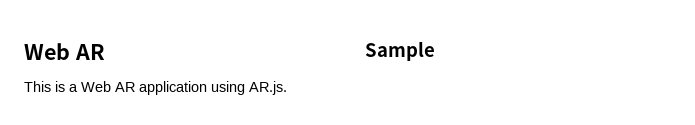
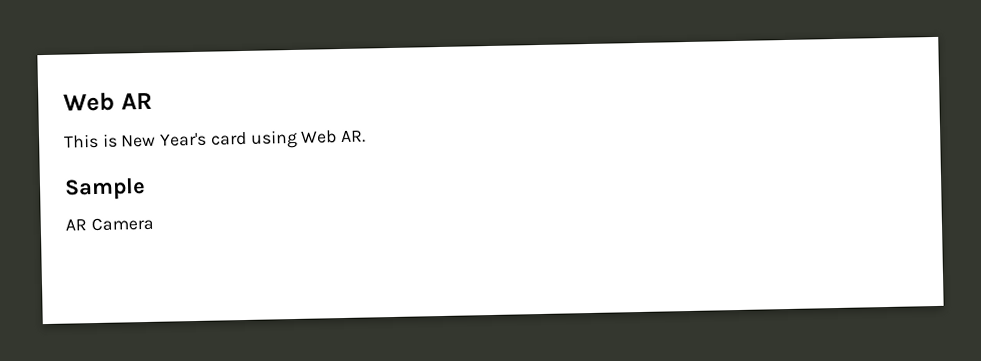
- This is a Web AR application using AR.js.
+ This is New Year's card using Web AR.
+ AR Camera

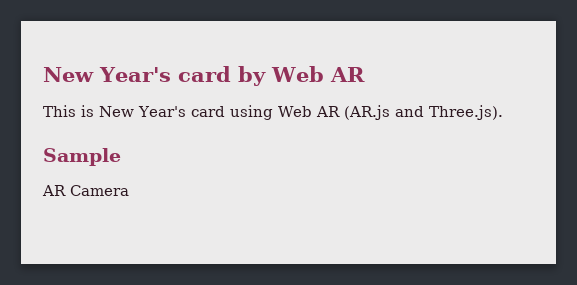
- Web AR
+ New Year's card by Web AR
- This is New Year's card using Web AR.
+ This is New Year's card using Web AR (AR.js and Three.js).

